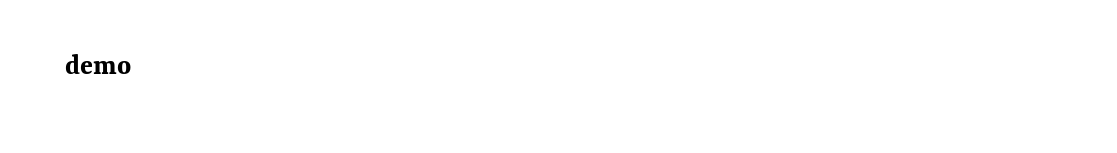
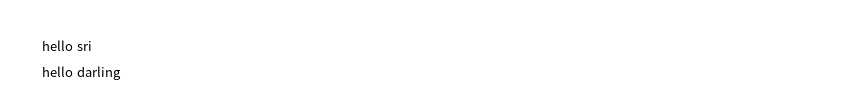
- demo
+ hello sri
+ hello darling

